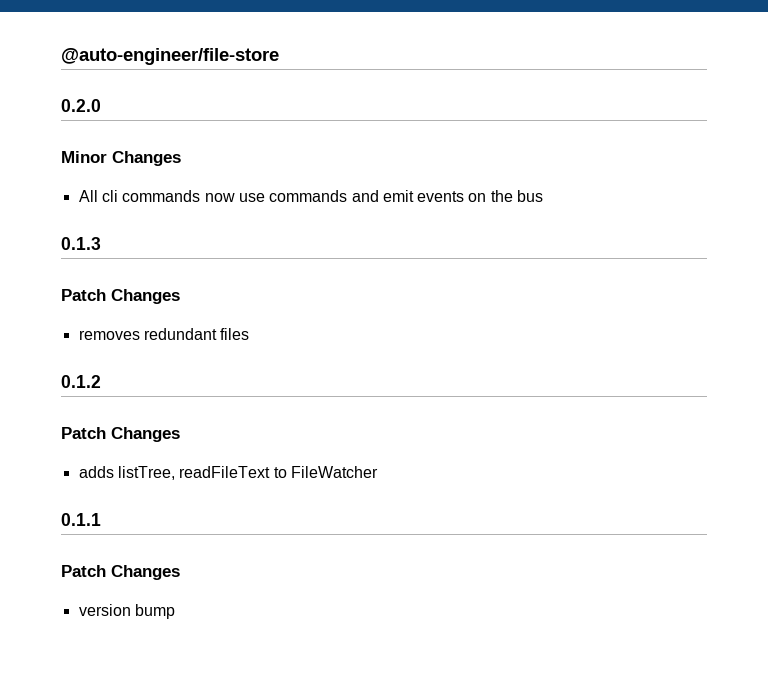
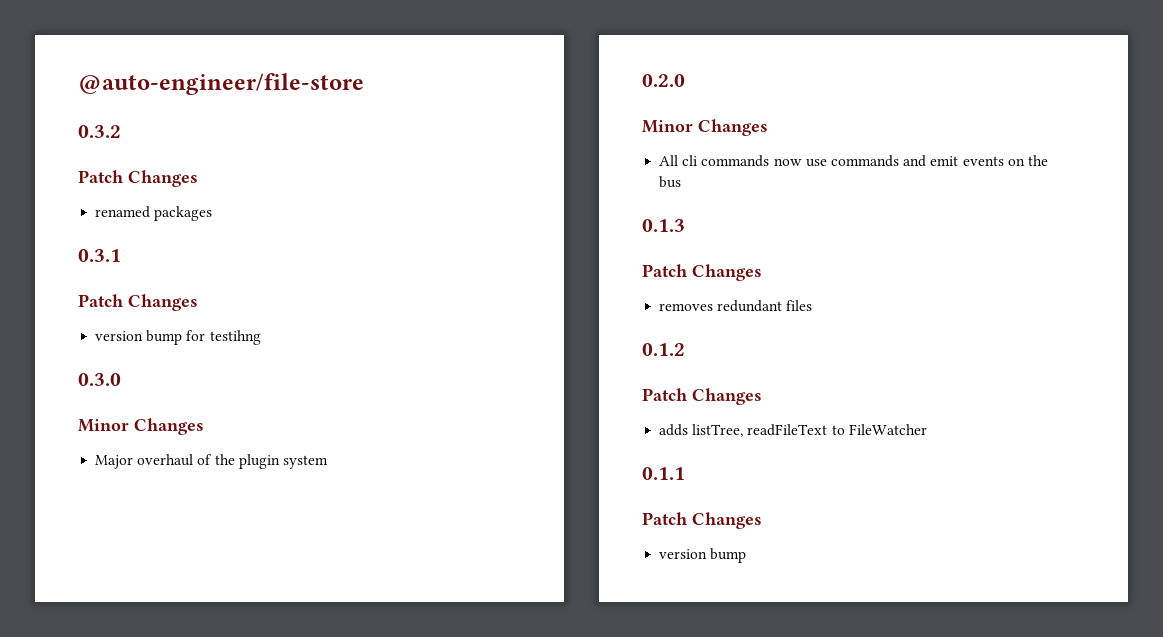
+ 0.3.2
+ Patch Changes
+ renamed packages
+ 0.3.1
+ Patch Changes
+ version bump for testihng
+ 0.3.0
+ Minor Changes
+ Major overhaul of the plugin system

